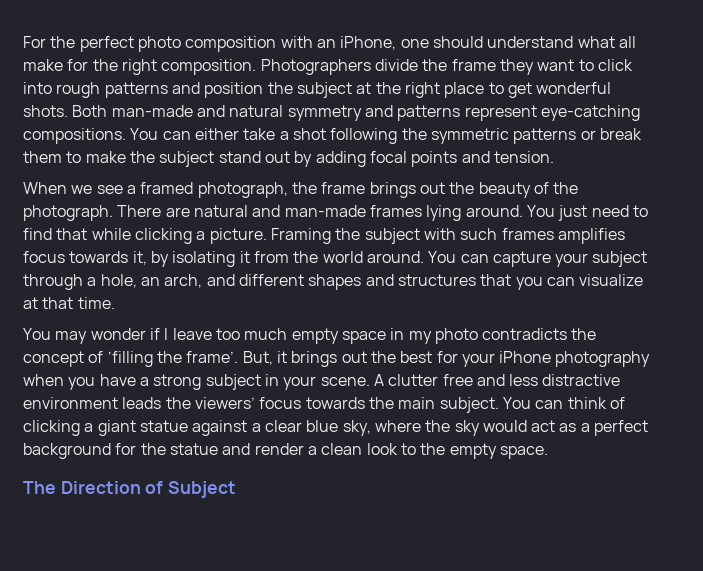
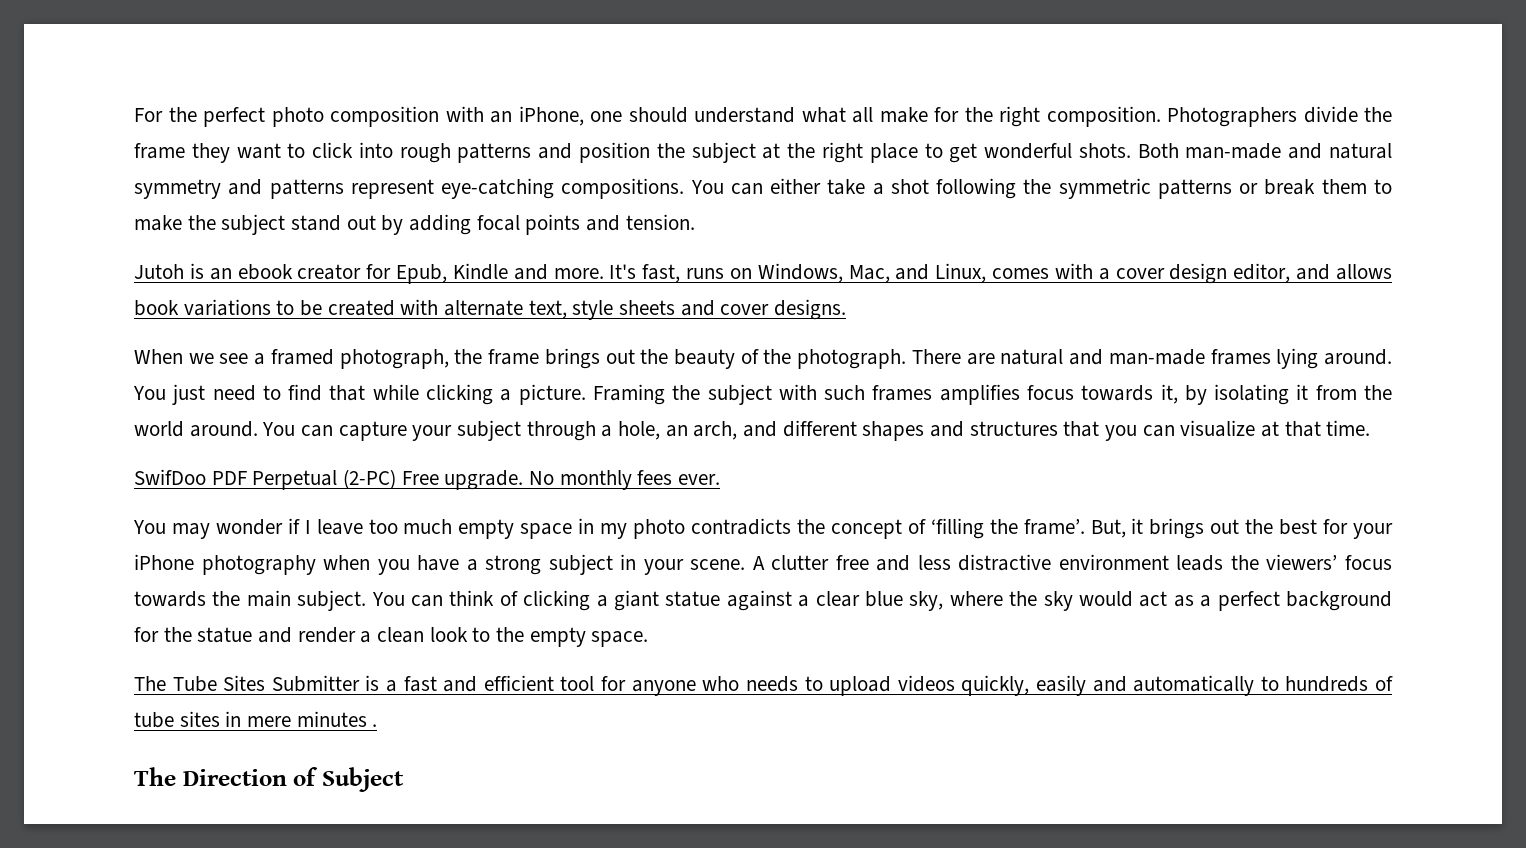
+ Jutoh is an ebook creator for Epub, Kindle and more. It's fast, runs on Windows, Mac, and Linux, comes with a cover design editor, and allows book variations to be created with alternate text, style sheets and cover designs.
+ SwifDoo PDF Perpetual (2-PC) Free upgrade. No monthly fees ever.
+ The Tube Sites Submitter is a fast and efficient tool for anyone who needs to upload videos quickly, easily and automatically to hundreds of tube sites in mere minutes .

